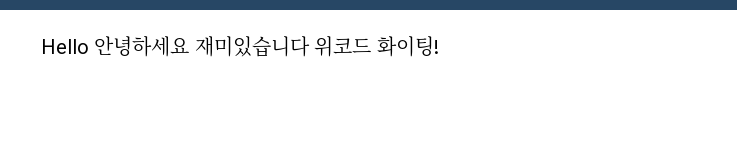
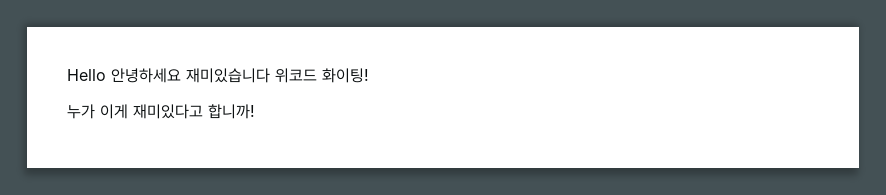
+ 누가 이게 재미있다고 합니까!

